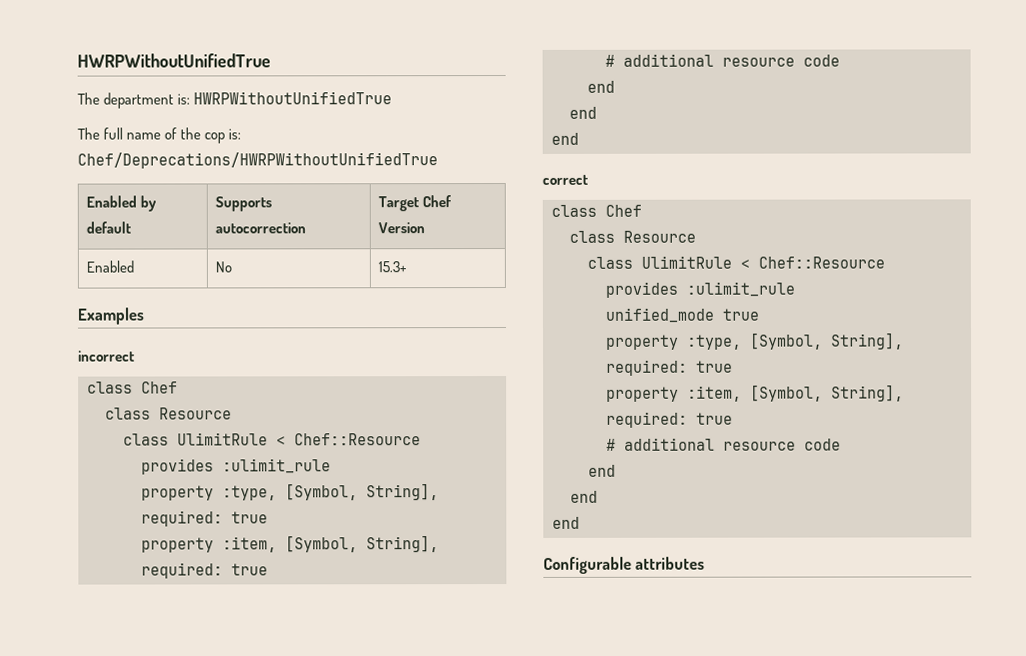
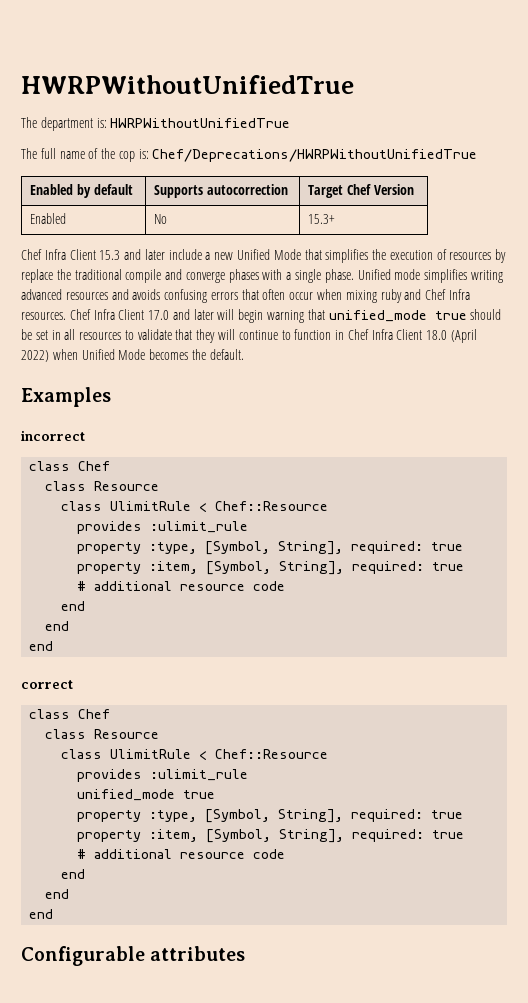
+ Chef Infra Client 15.3 and later include a new Unified Mode that simplifies the execution of resources by replace the traditional compile and converge phases with a single phase. Unified mode simplifies writing advanced resources and avoids confusing errors that often occur when mixing ruby and Chef Infra resources. Chef Infra Client 17.0 and later will begin warning that unified_mode true should be set in all resources to validate that they will continue to function in Chef Infra Client 18.0 (April 2022) when Unified Mode becomes the default.

